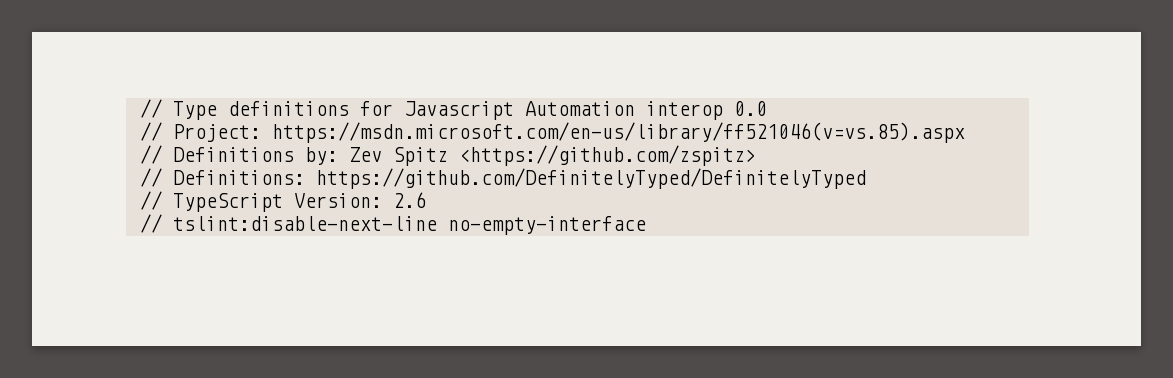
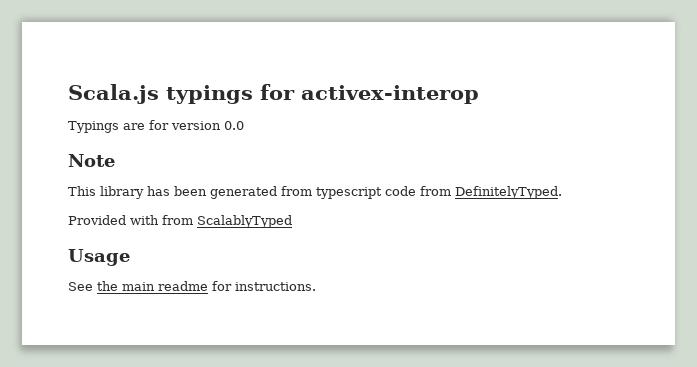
- // Type definitions for Javascript Automation interop 0.0
- // Project: https://msdn.microsoft.com/en-us/library/ff521046(v=vs.85).aspx
- // Definitions by: Zev Spitz <https://github.com/zspitz>
- // Definitions: https://github.com/DefinitelyTyped/DefinitelyTyped
- // TypeScript Version: 2.6
- // tslint:disable-next-line no-empty-interface
+ Scala.js typings for activex-interop
+ Typings are for version 0.0
+ Note
+ This library has been generated from typescript code from DefinitelyTyped.
+ Provided with from ScalablyTyped
+ Usage
+ See the main readme for instructions.

